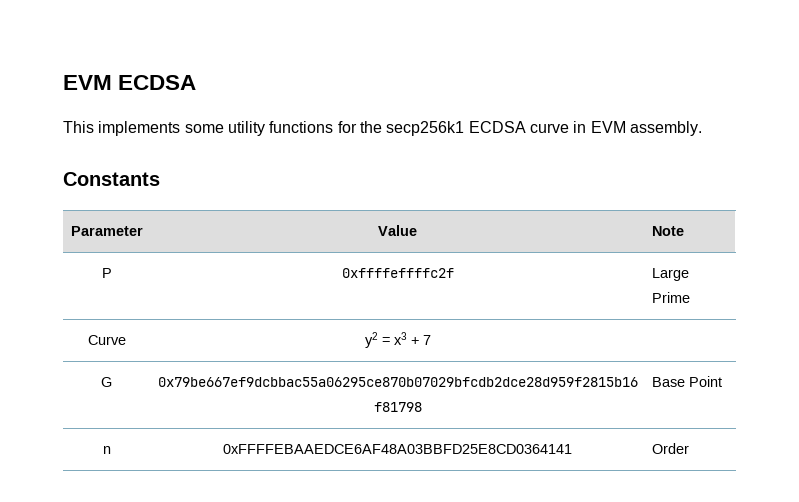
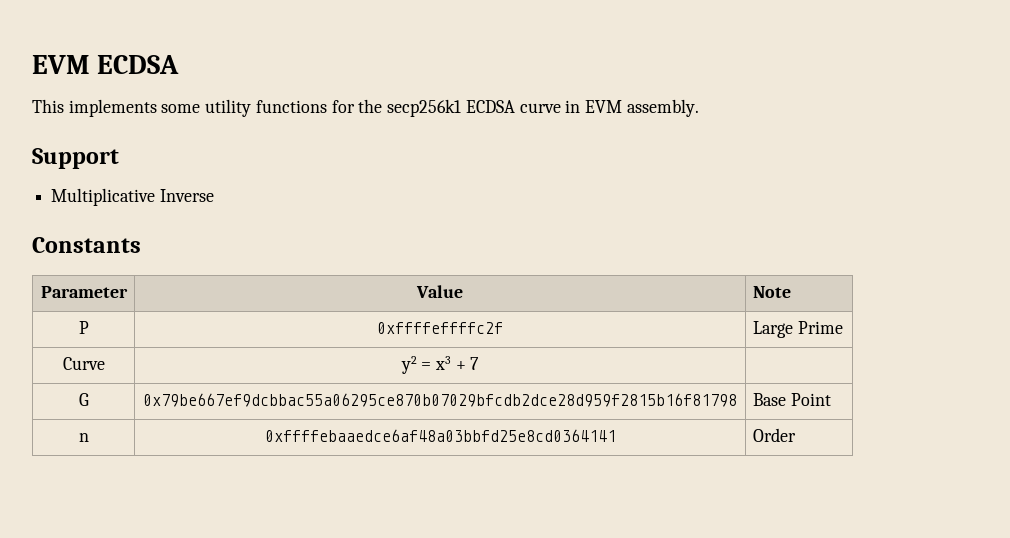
+ Support
+ Multiplicative Inverse
- n | 0xFFFFEBAAEDCE6AF48A03BBFD25E8CD0364141 | Order
+ n | 0xffffebaaedce6af48a03bbfd25e8cd0364141 | Order

